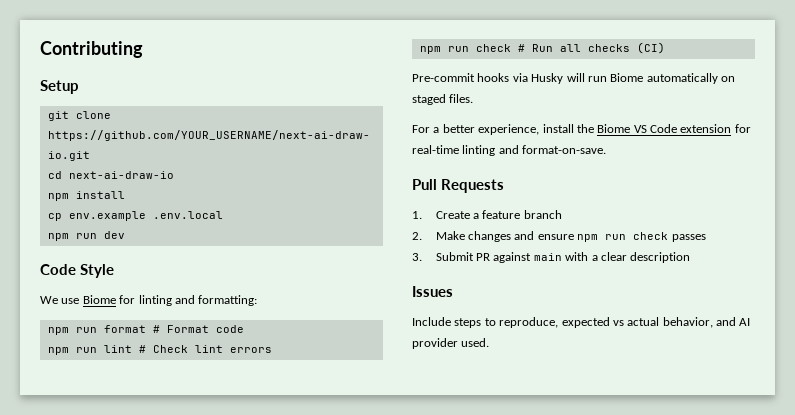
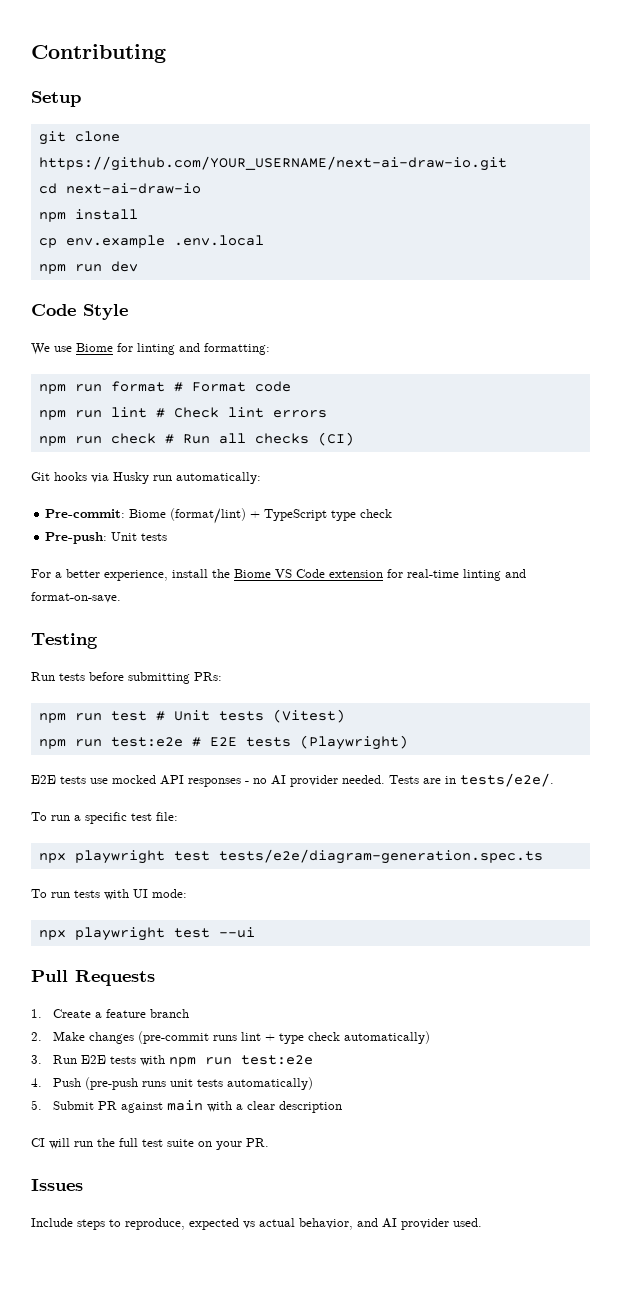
- Pre-commit hooks via Husky will run Biome automatically on staged files.
+ Git hooks via Husky run automatically:
+ Pre-commit: Biome (format/lint) + TypeScript type check
+ Pre-push: Unit tests
+ Testing
+ Run tests before submitting PRs:
+ npm run test # Unit tests (Vitest)
+ npm run test:e2e # E2E tests (Playwright)
+ E2E tests use mocked API responses - no AI provider needed. Tests are in tests/e2e/.
+ To run a specific test file:
+ npx playwright test tests/e2e/diagram-generation.spec.ts
+ To run tests with UI mode:
+ npx playwright test --ui
- 2. Make changes and ensure npm run check passes
- 3. Submit PR against main with a clear description
+ 2. Make changes (pre-commit runs lint + type check automatically)
+ 3. Run E2E tests with npm run test:e2e
+ 4. Push (pre-push runs unit tests automatically)
+ 5. Submit PR against main with a clear description
+ CI will run the full test suite on your PR.

